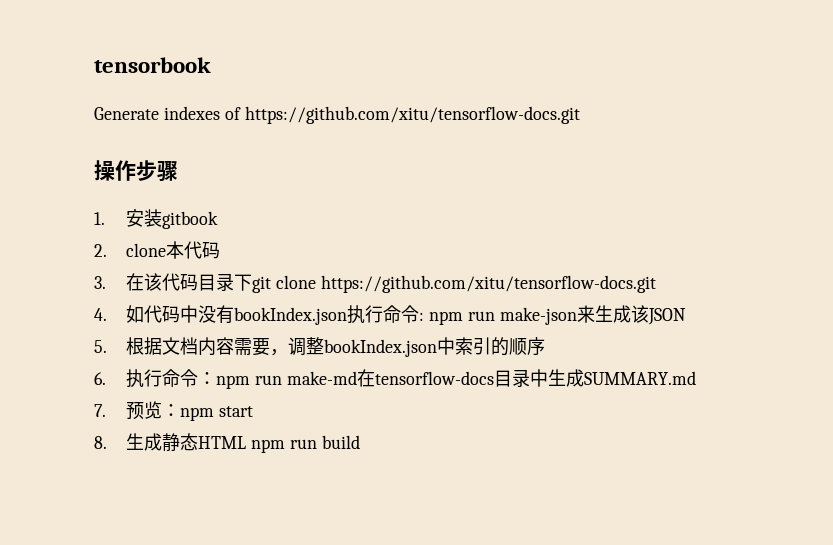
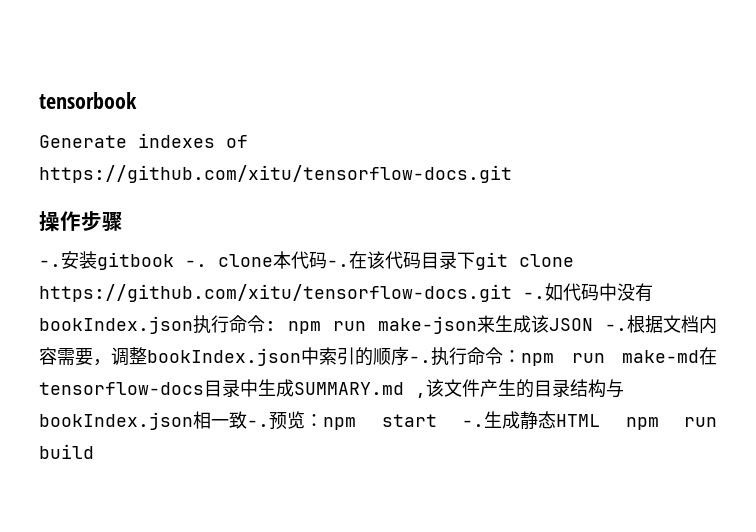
- 1.安装gitbook
- 2. clone本代码
- 3.在该代码目录下git clone https://github.com/xitu/tensorflow-docs.git
- 4.如代码中没有bookIndex.json执行命令: npm run make-json来生成该JSON
- 5.根据文档内容需要，调整bookIndex.json中索引的顺序
- 6.执行命令：npm run make-md在tensorflow-docs目录中生成SUMMARY.md
- 7.预览：npm start
- 8.生成静态HTML npm run build
+ -.安装gitbook -. clone本代码-.在该代码目录下git clone https://github.com/xitu/tensorflow-docs.git -.如代码中没有bookIndex.json执行命令: npm run make-json来生成该JSON -.根据文档内容需要，调整bookIndex.json中索引的顺序-.执行命令：npm run make-md在tensorflow-docs目录中生成SUMMARY.md ,该文件产生的目录结构与bookIndex.json相一致-.预览：npm start -.生成静态HTML npm run build

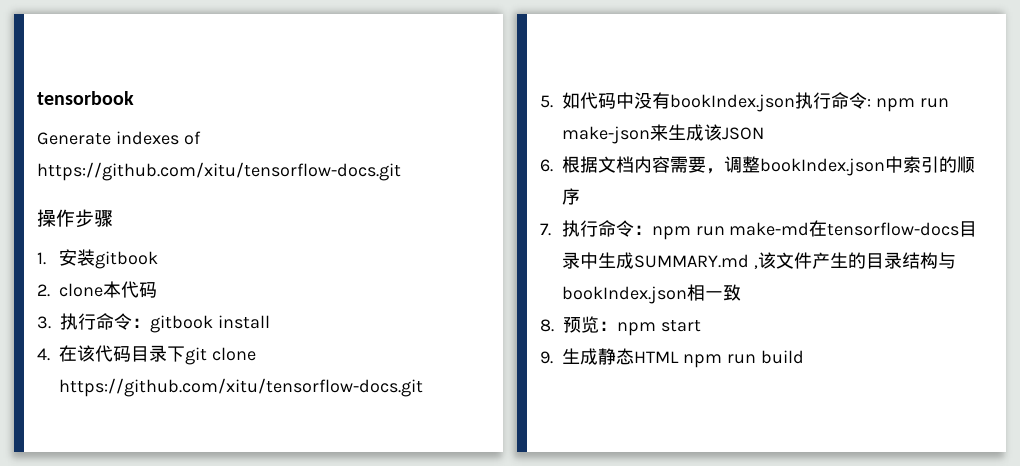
- -.安装gitbook -. clone本代码-.在该代码目录下git clone https://github.com/xitu/tensorflow-docs.git -.如代码中没有bookIndex.json执行命令:
+ 1.安装gitbook
+ 2. clone本代码
+ 3.执行命令：gitbook install
+ 4.在该代码目录下git clone https://github.com/xitu/tensorflow-docs.git
+ 5.如代码中没有bookIndex.json执行命令:
- npm run make-json来生成该JSON -.根据文档内容需要，调整bookIndex.json中索引的顺序-.执行命令：
+ npm run make-json来生成该JSON
+ 6.根据文档内容需要，调整bookIndex.json中索引的顺序
+ 7.执行命令：
- npm run make-md在tensorflow-docs目录中生成SUMMARY.md ,该文件产生的目录结构与bookIndex.json相一致-.预览：
+ npm run make-md在tensorflow-docs目录中生成SUMMARY.md ,该文件产生的目录结构与bookIndex.json相一致
+ 8.预览：
- npm start -.生成静态HTML npm run build
+ npm start
+ 9.生成静态HTML npm run build

